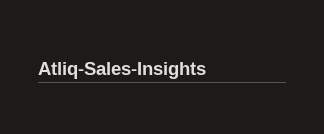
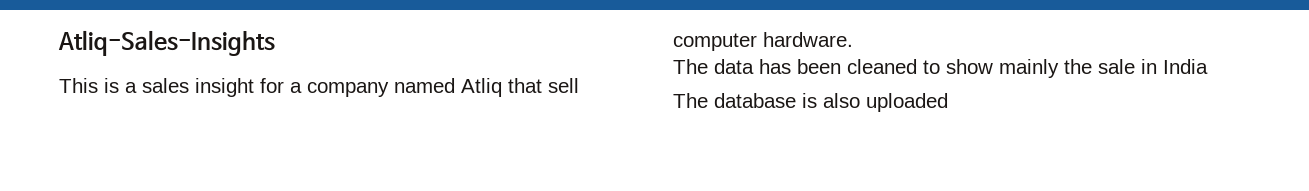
+ This is a sales insight for a company named Atliq that sell computer hardware.
+ The data has been cleaned to show mainly the sale in India
+ The database is also uploaded

